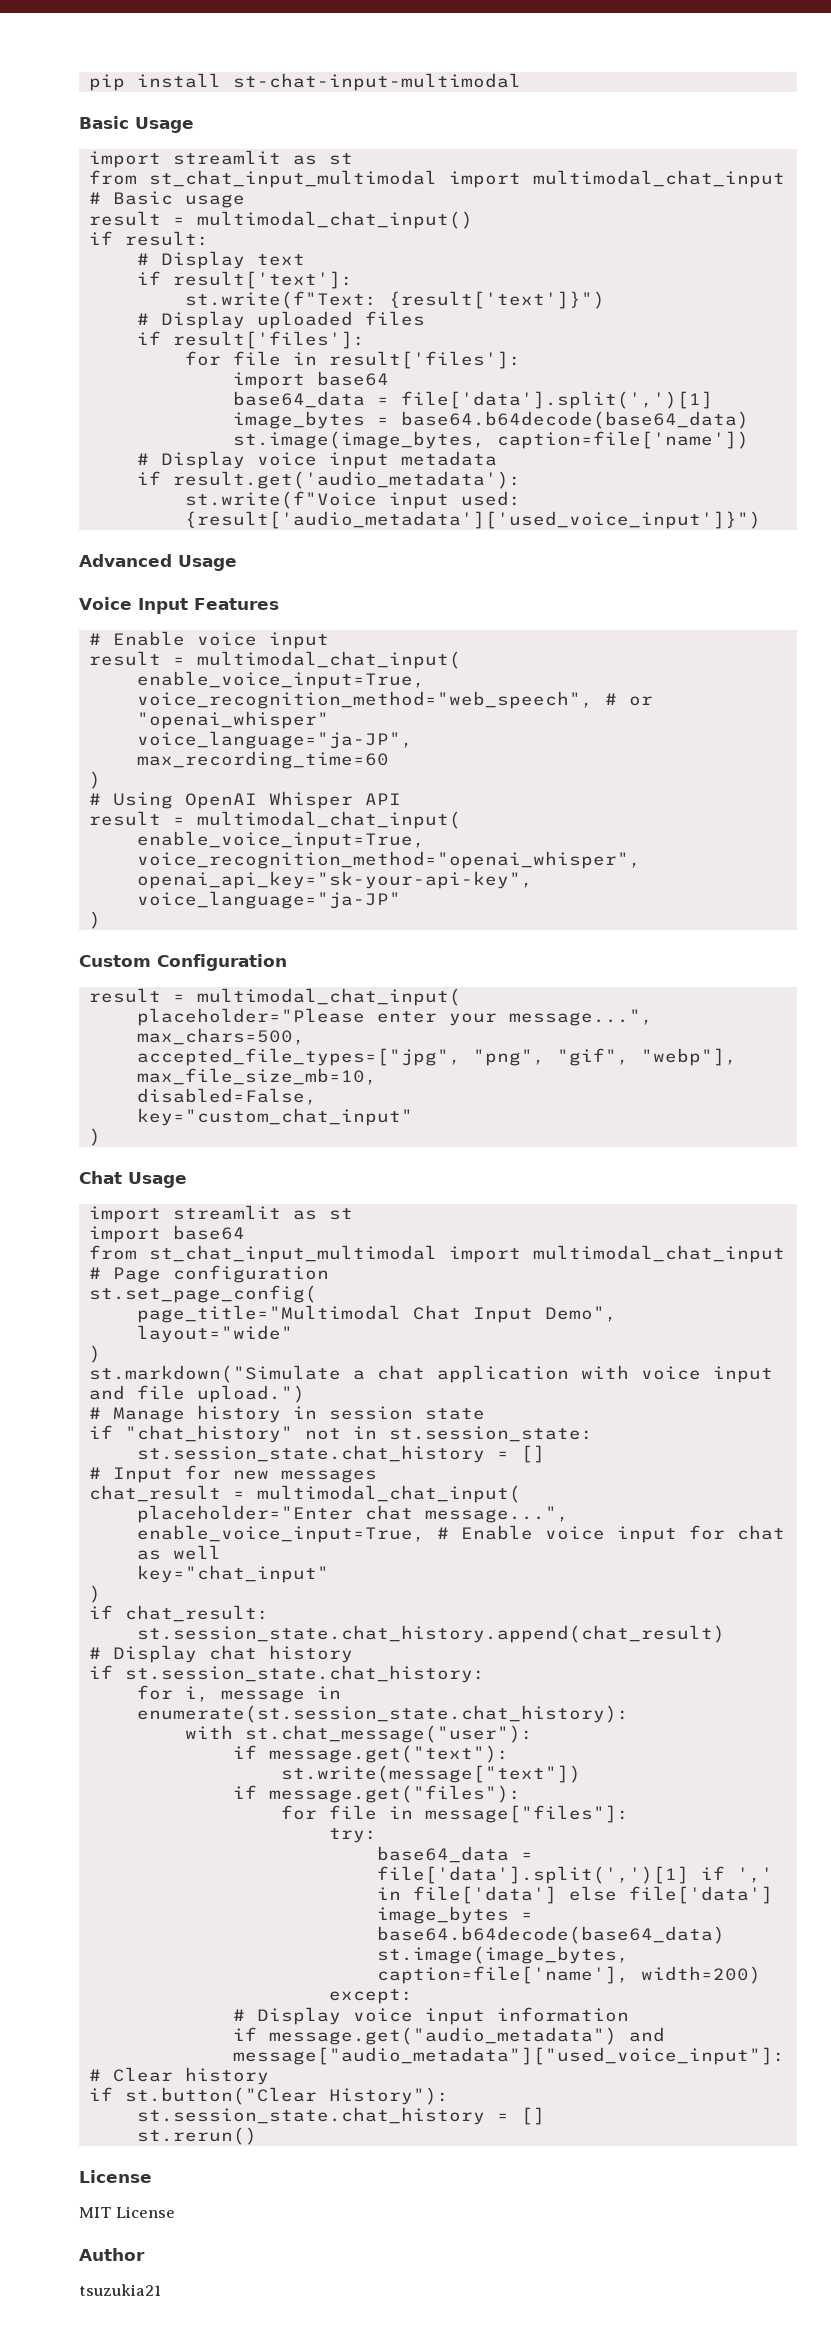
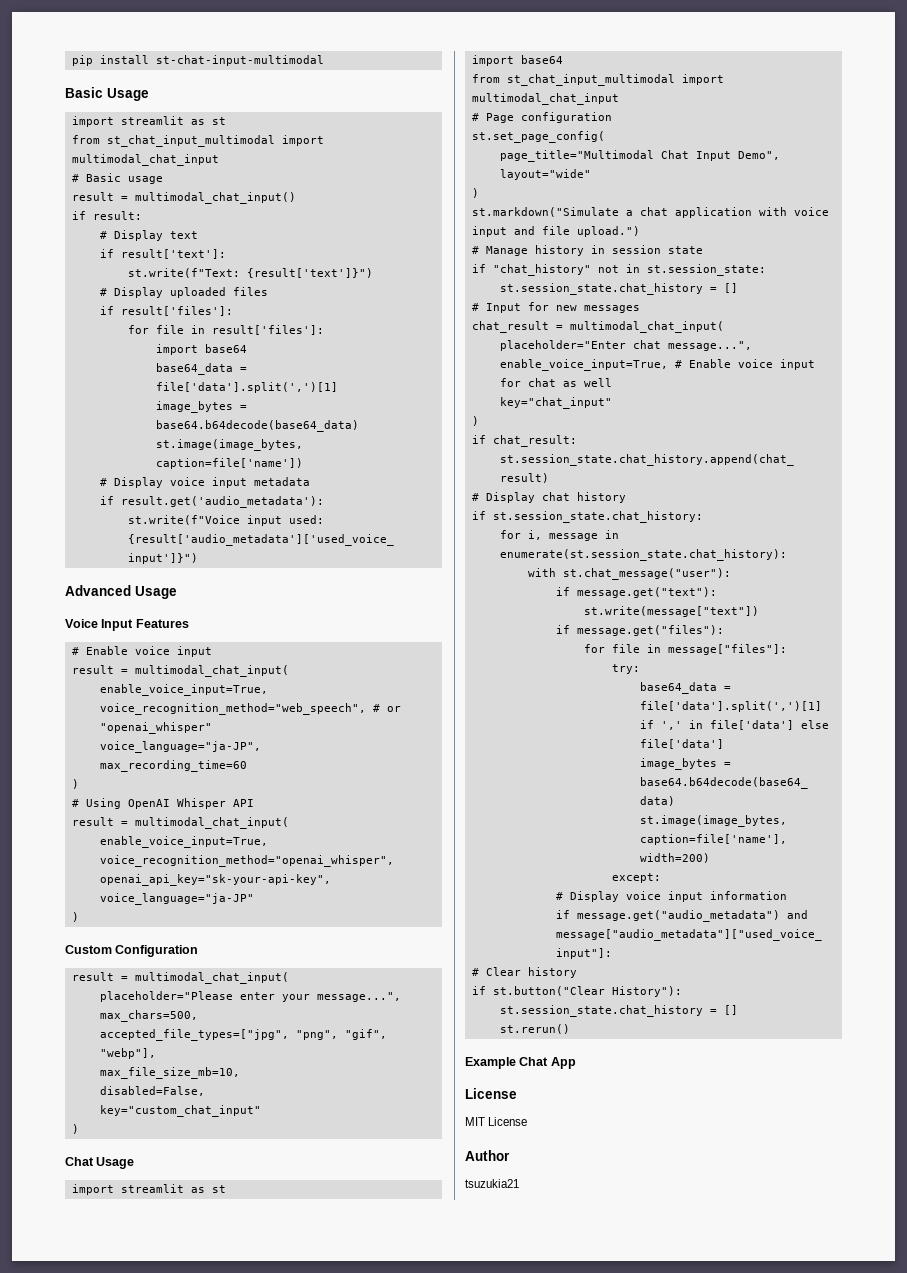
+ Example Chat App

